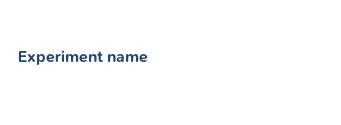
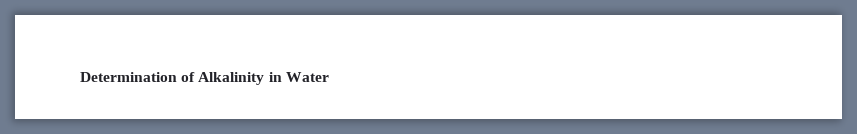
- Experiment name
+ Determination of Alkalinity in Water

